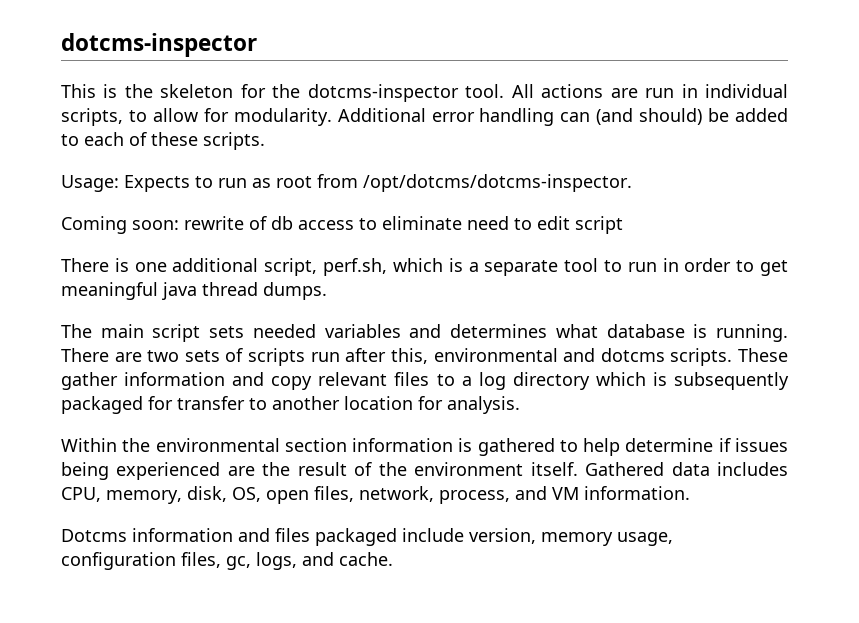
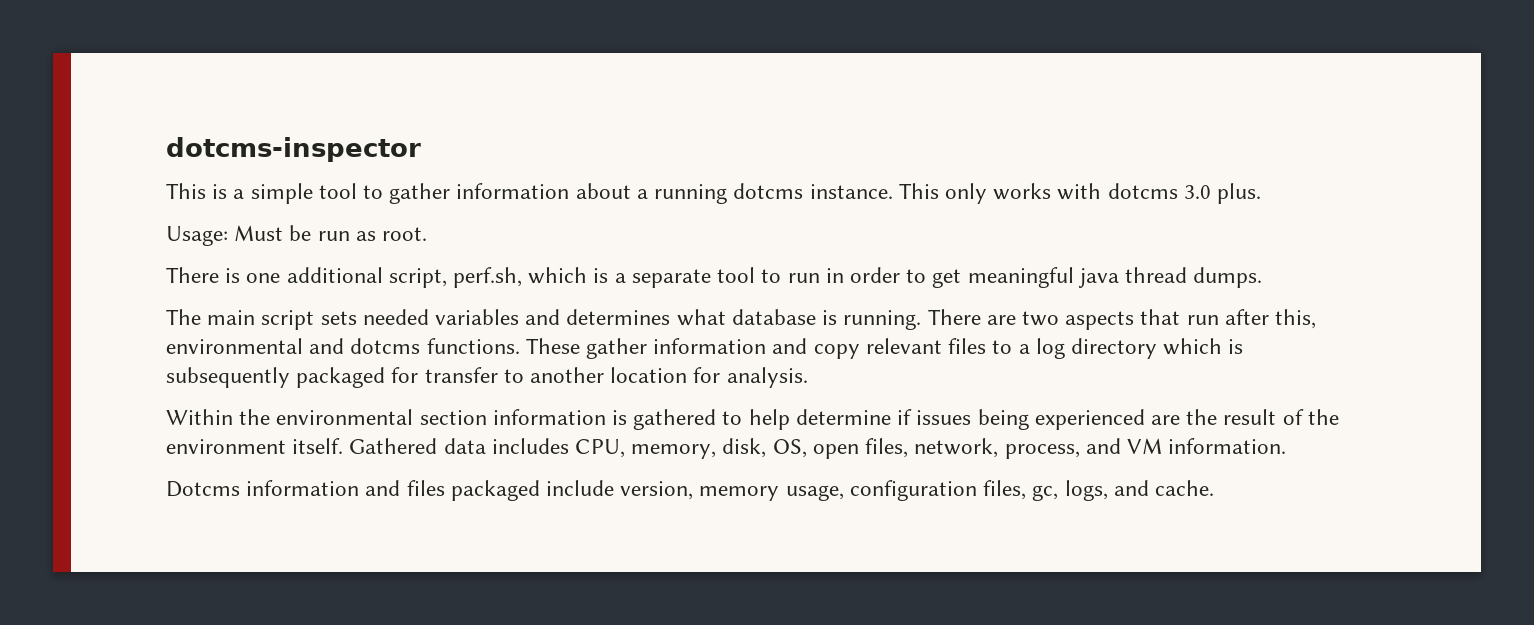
- This is the skeleton for the dotcms-inspector tool. All actions are run in individual scripts, to allow for modularity. Additional error handling can (and should) be added to each of these scripts.
- Usage: Expects to run as root from /opt/dotcms/dotcms-inspector.
- Coming soon: rewrite of db access to eliminate need to edit script
+ This is a simple tool to gather information about a running dotcms instance. This only works with dotcms 3.0 plus.
+ Usage: Must be run as root.
- There are two sets of scripts run after this, environmental and dotcms scripts.
+ There are two aspects that run after this, environmental and dotcms functions.

